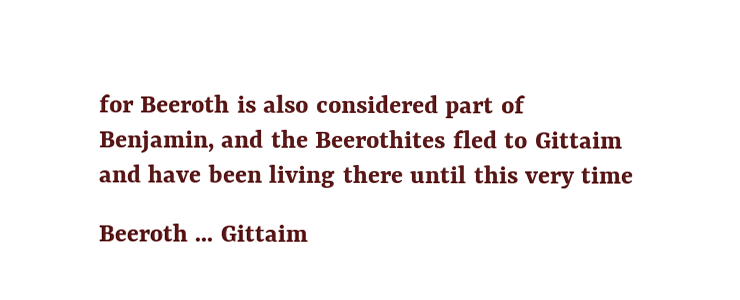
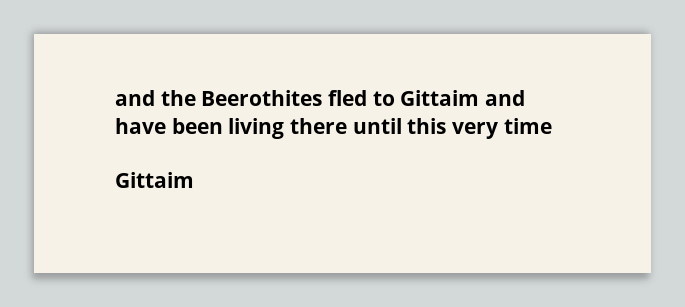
- for Beeroth is also considered part of Benjamin, and the Beerothites fled to Gittaim and have been living there until this very time
+ and the Beerothites fled to Gittaim and have been living there until this very time
- Beeroth ...

